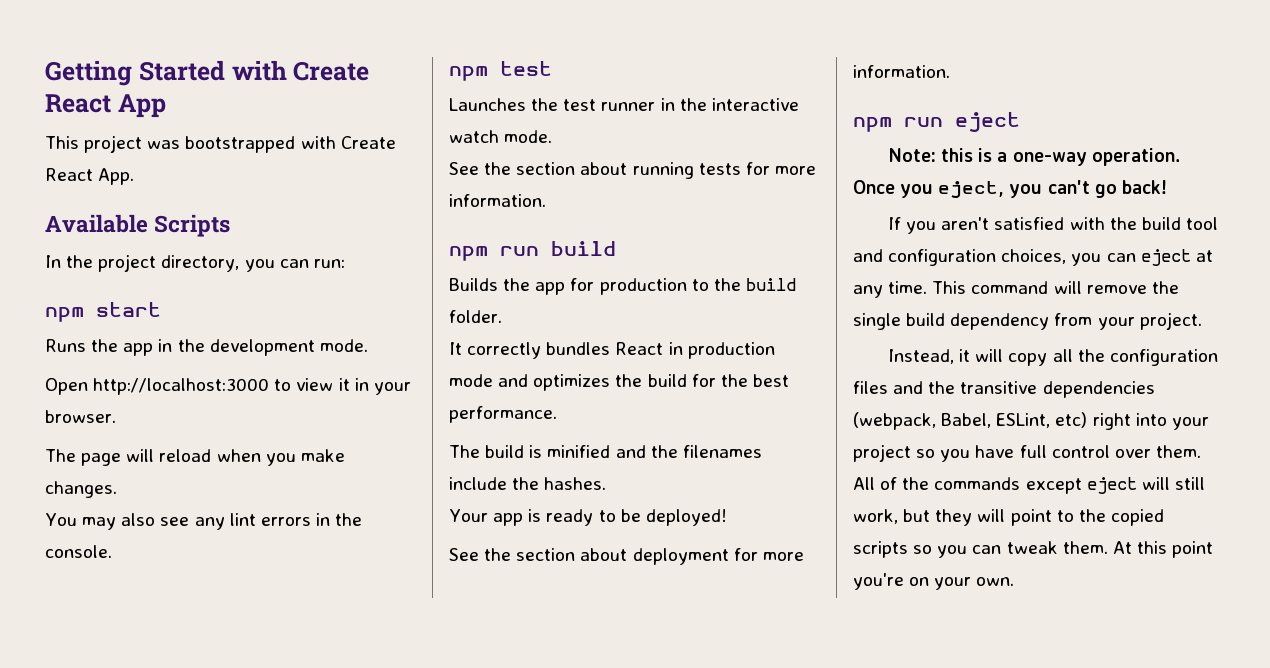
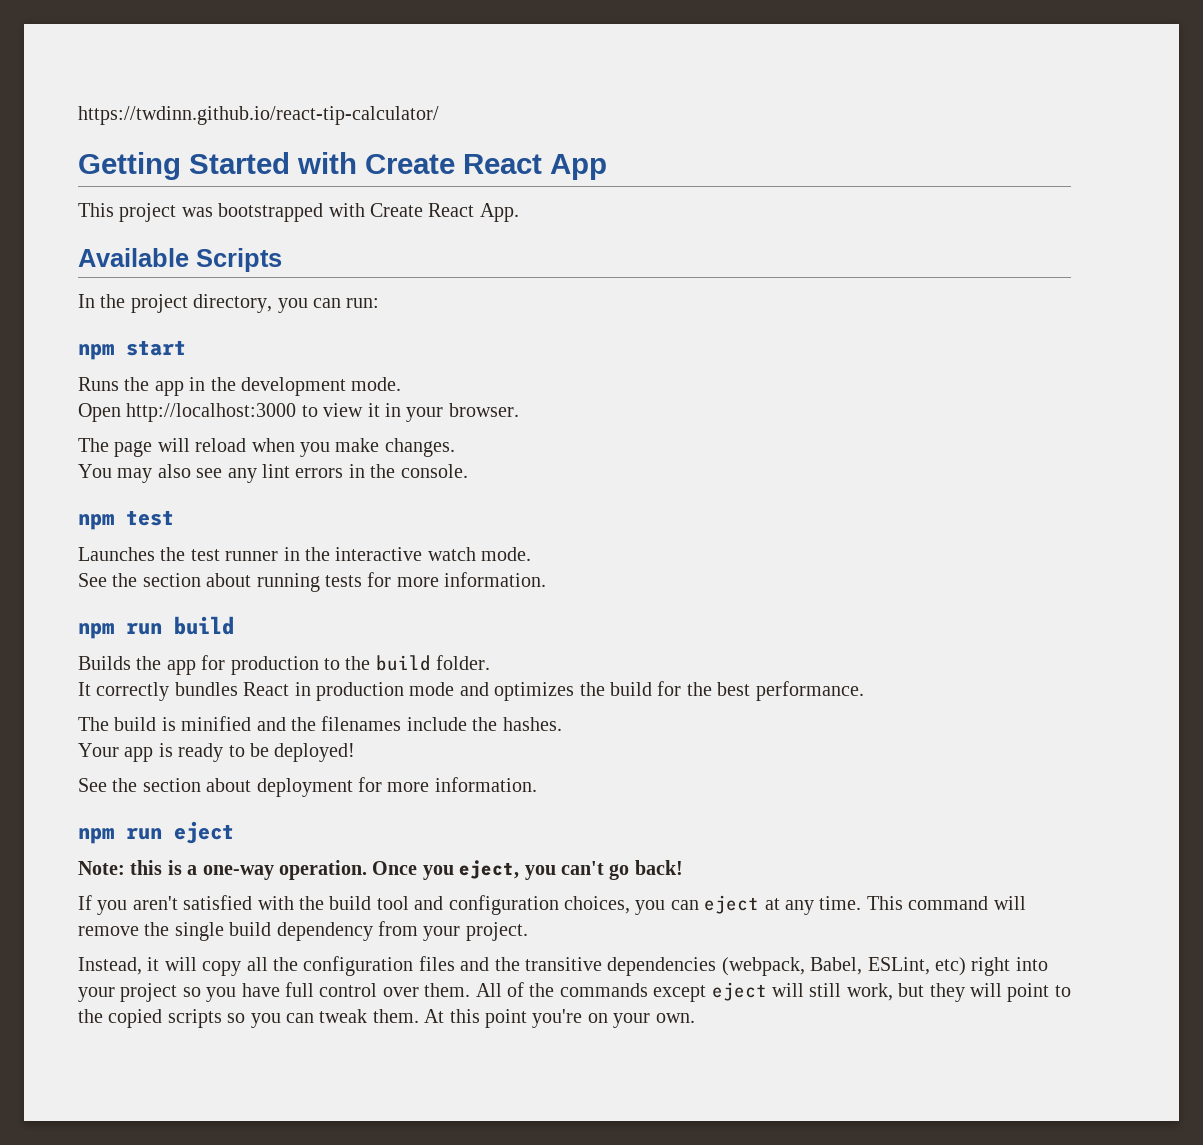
+ https://twdinn.github.io/react-tip-calculator/

